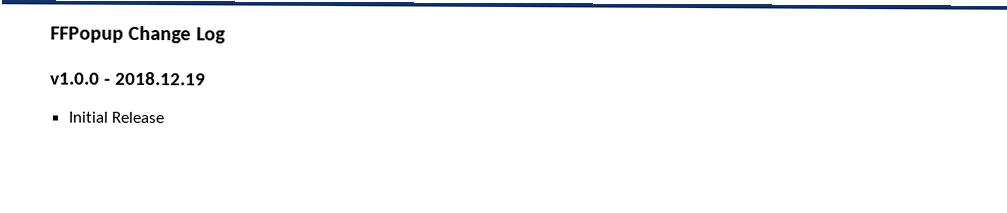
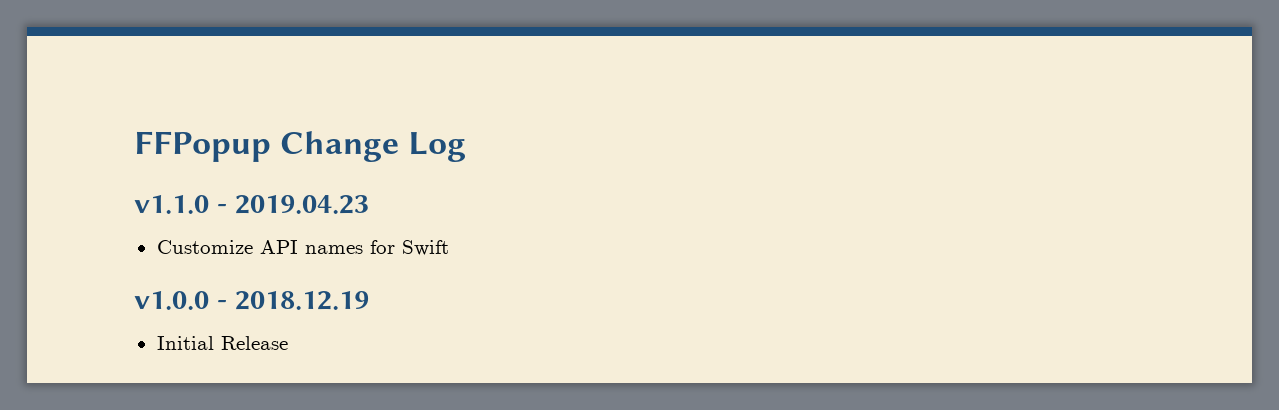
+ v1.1.0 - 2019.04.23
+ Customize API names for Swift

